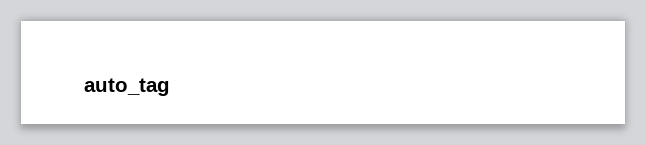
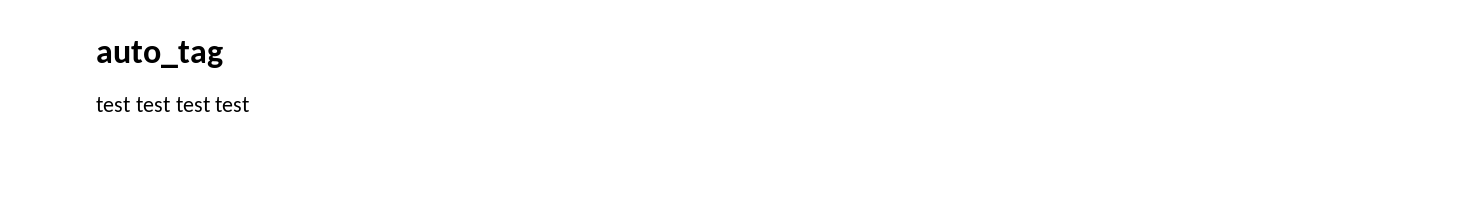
+ test test test test

